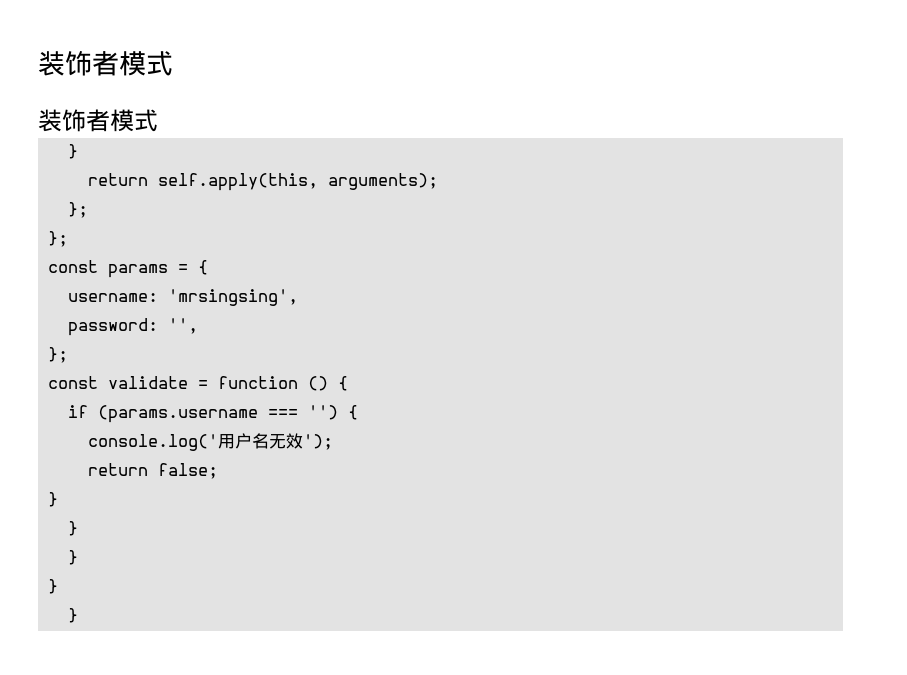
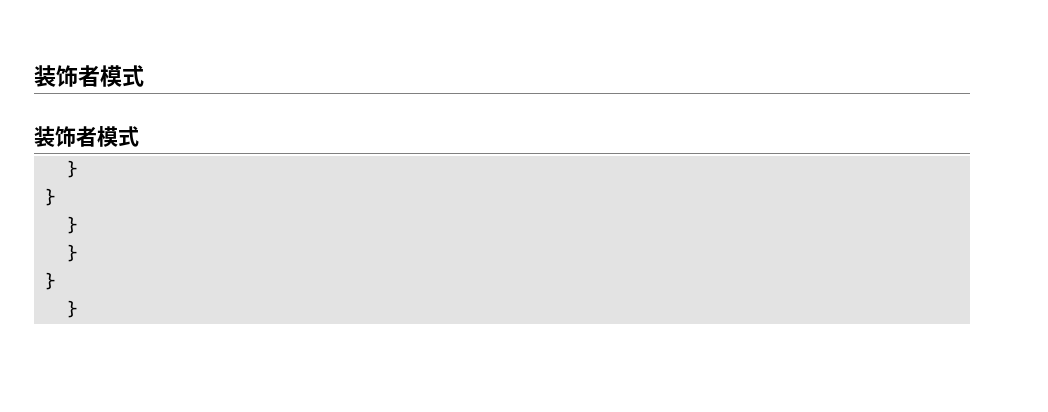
- return self.apply(this, arguments);
- };
- };
- const params = {
- username: 'mrsingsing',
- password: '',
- };
- const validate = function () {
- if (params.username === '') {
- console.log('用户名无效');
- return false;

